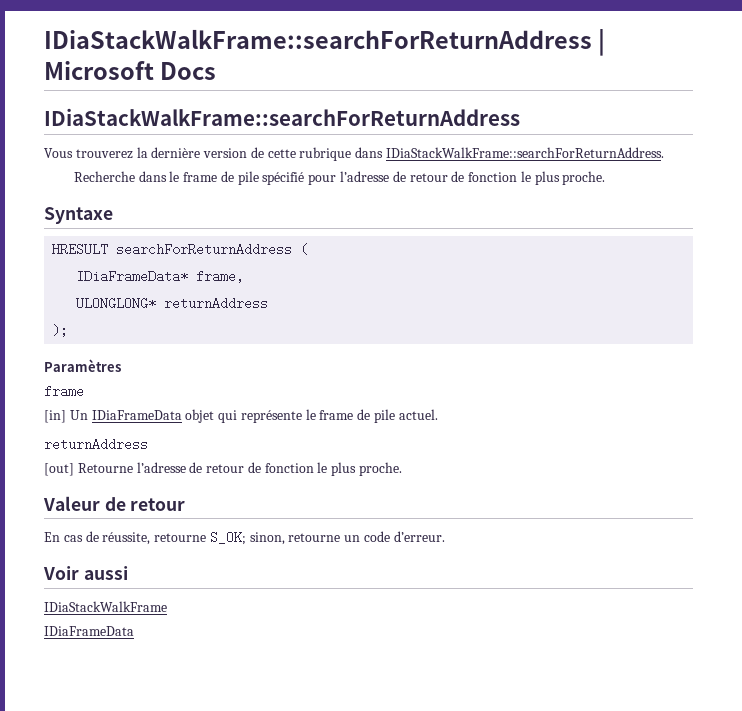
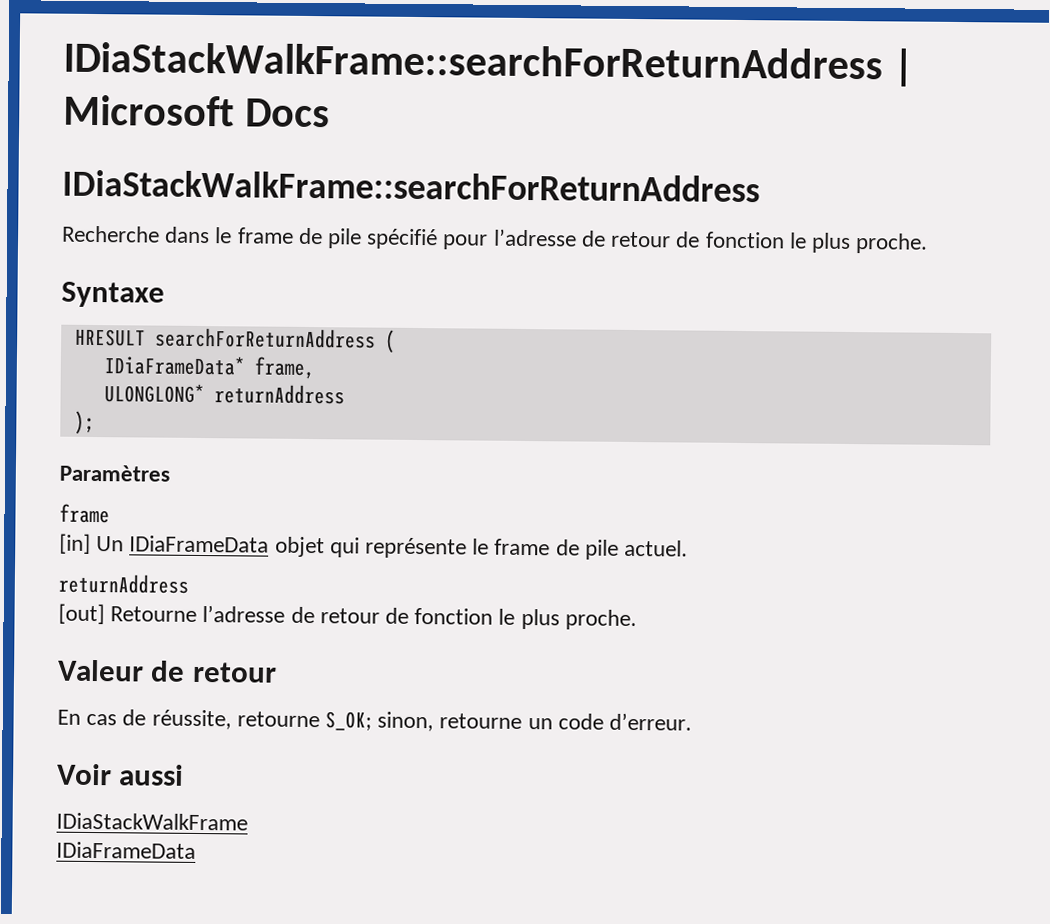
- Vous trouverez la dernière version de cette rubrique dans IDiaStackWalkFrame::searchForReturnAddress.

